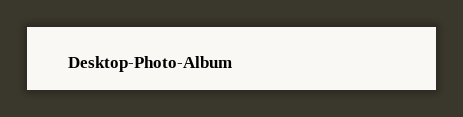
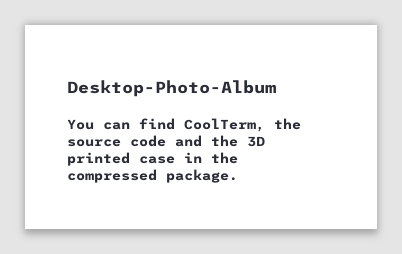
+ You can find CoolTerm, the source code and the 3D printed case in the compressed package.

